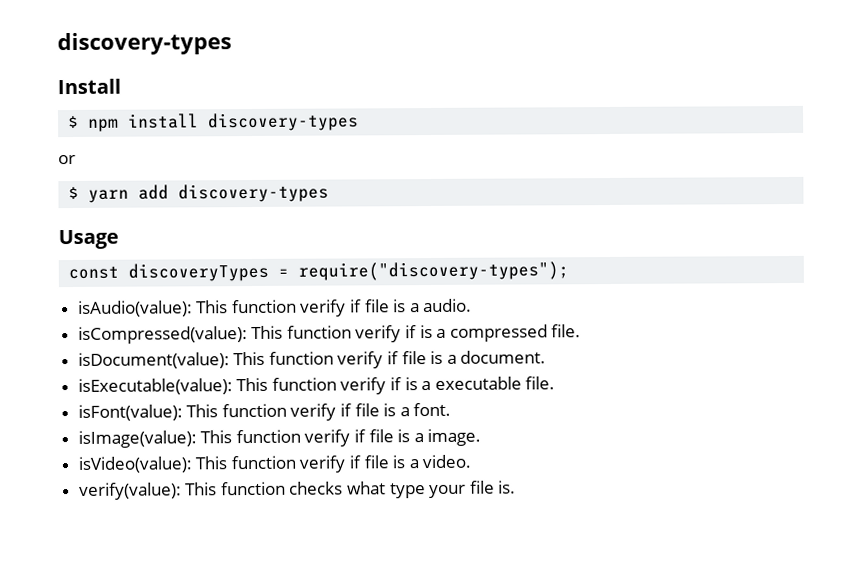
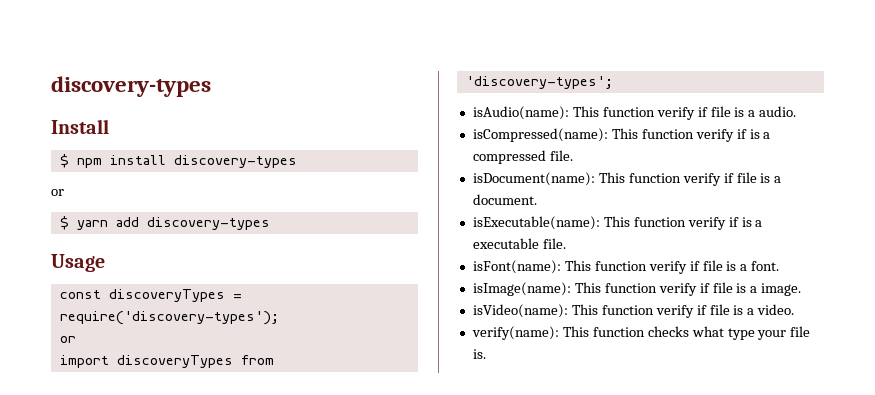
- const discoveryTypes = require("discovery-types");
- isAudio(value): This function verify if file is a audio.
+ const discoveryTypes = require('discovery-types');
+ or
+ import discoveryTypes from 'discovery-types';
+ isAudio(name): This function verify if file is a audio.
- isCompressed(value): This function verify if is a compressed file.
+ isCompressed(name): This function verify if is a compressed file.
- isDocument(value): This function verify if file is a document.
+ isDocument(name): This function verify if file is a document.
- isExecutable(value): This function verify if is a executable file.
+ isExecutable(name): This function verify if is a executable file.
- isFont(value): This function verify if file is a font.
+ isFont(name): This function verify if file is a font.
- isImage(value): This function verify if file is a image.
+ isImage(name): This function verify if file is a image.
- isVideo(value): This function verify if file is a video.
+ isVideo(name): This function verify if file is a video.
- verify(value): This function checks what type your file is.
+ verify(name): This function checks what type your file is.

